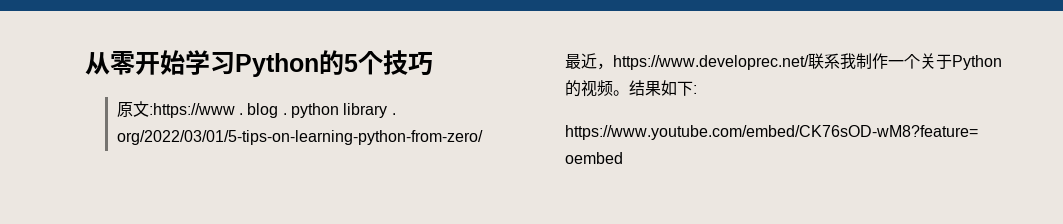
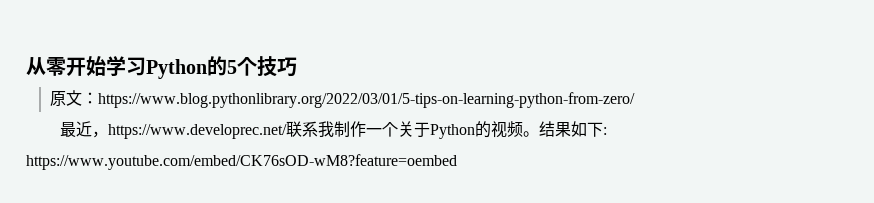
- 原文:https://www . blog . python library . org/2022/03/01/5-tips-on-learning-python-from-zero/
+ 原文：https://www.blog.pythonlibrary.org/2022/03/01/5-tips-on-learning-python-from-zero/

